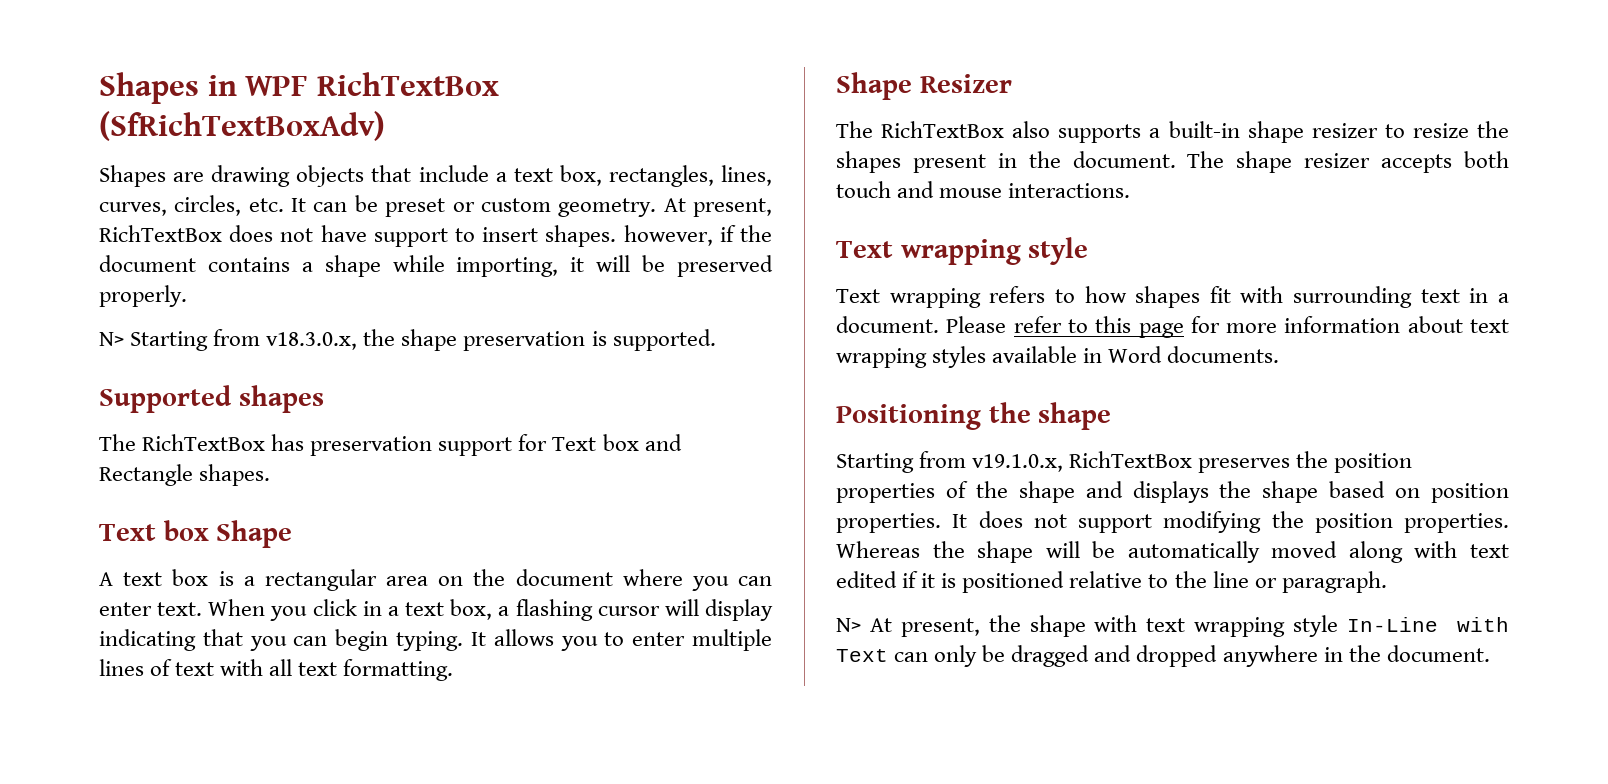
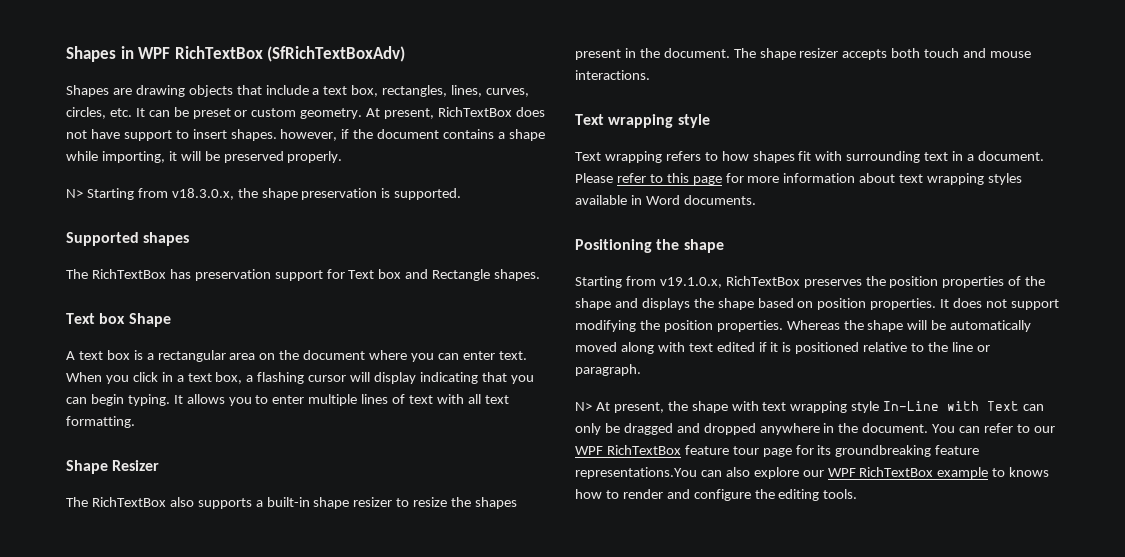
+ You can refer to our WPF RichTextBox feature tour page for its groundbreaking feature representations.You can also explore our WPF RichTextBox example to knows how to render and configure the editing tools.

